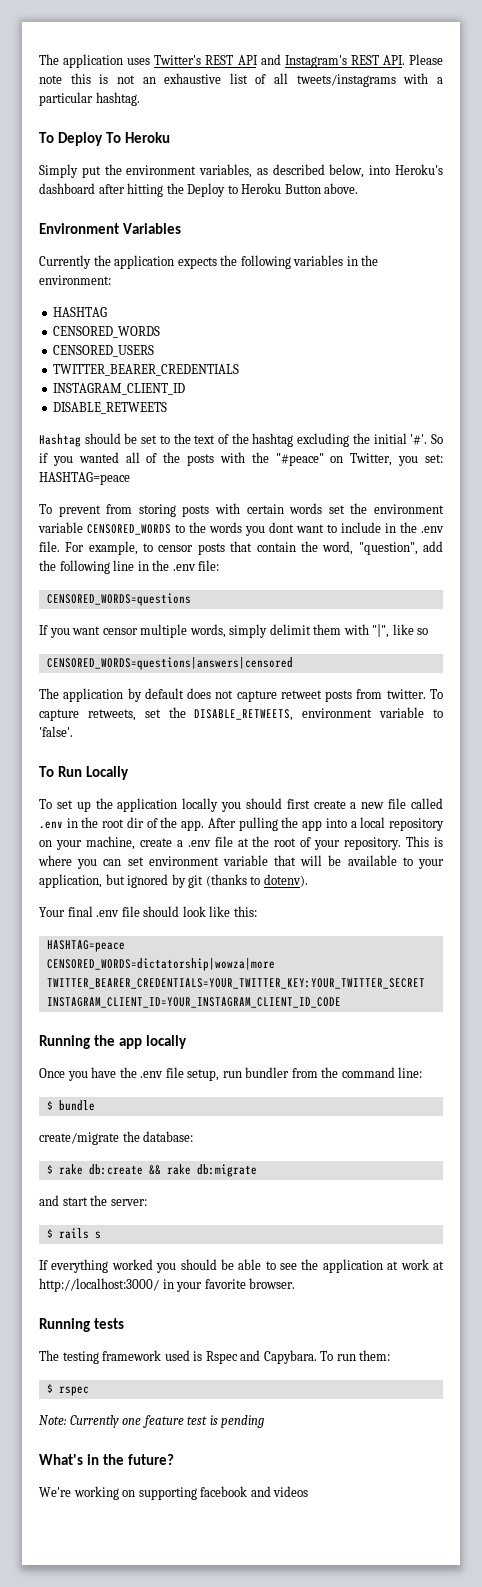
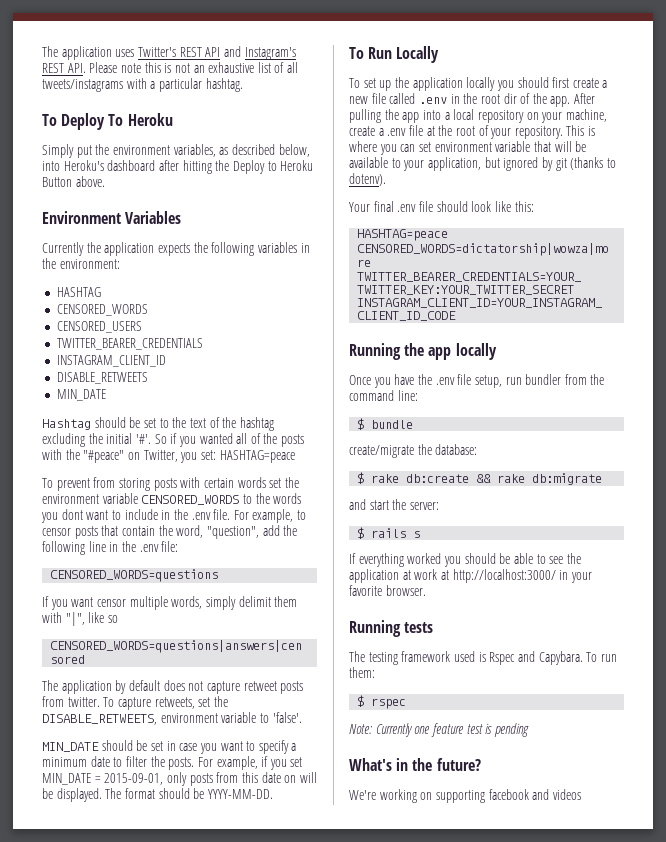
  DISABLE_RETWEETS
+ MIN_DATE
+ MIN_DATE should be set in case you want to specify a minimum date to filter the posts. For example, if you set MIN_DATE = 2015-09-01, only posts from this date on will be displayed. The format should be YYYY-MM-DD.

